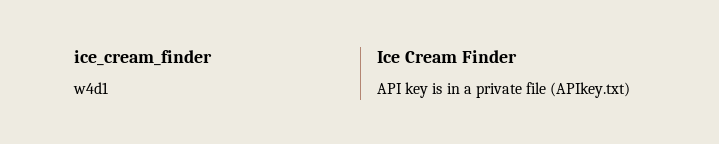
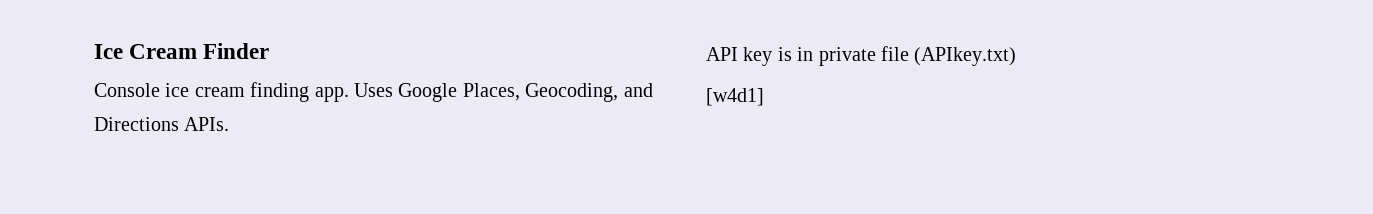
- ice_cream_finder
- w4d1
+ Console ice cream finding app. Uses Google Places, Geocoding, and Directions APIs.
- API key is in a private file (APIkey.txt)
+ API key is in private file (APIkey.txt)
+ [w4d1]

